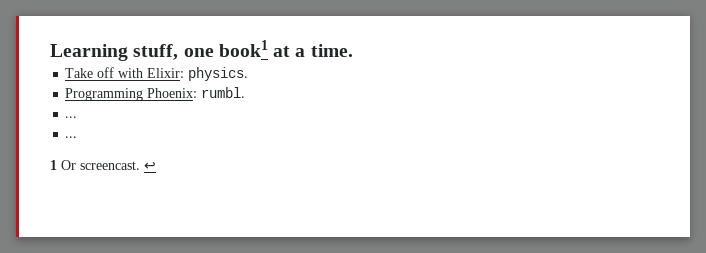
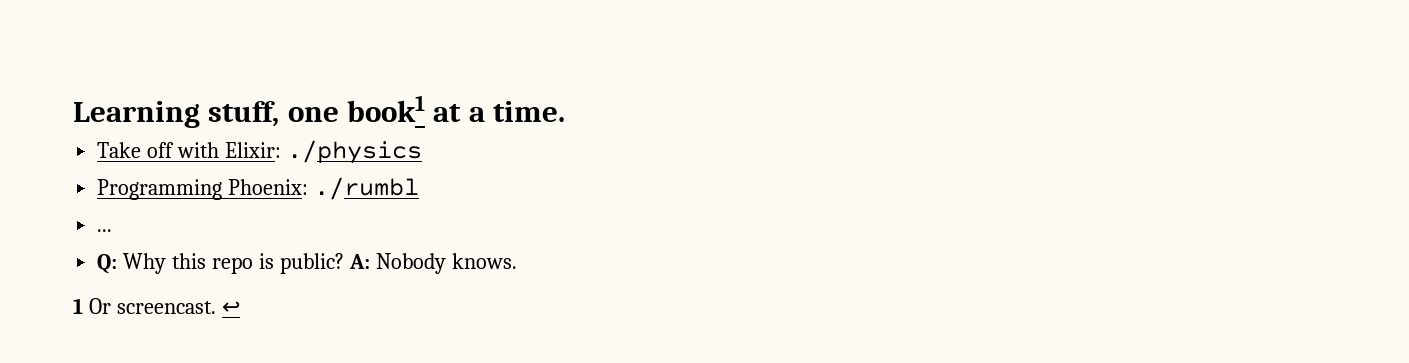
- Take off with Elixir: physics.
+ Take off with Elixir: ./physics
- Programming Phoenix: rumbl.
+ Programming Phoenix: ./rumbl
  ...
- ...
+ Q: Why this repo is public? A: Nobody knows.

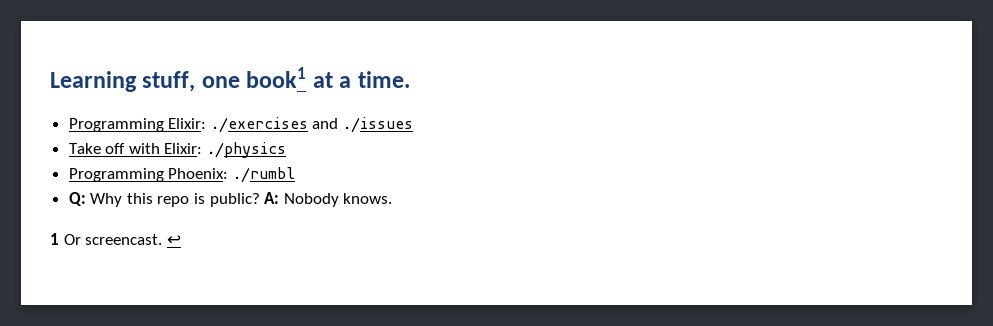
+ Programming Elixir: ./exercises and ./issues
- ...

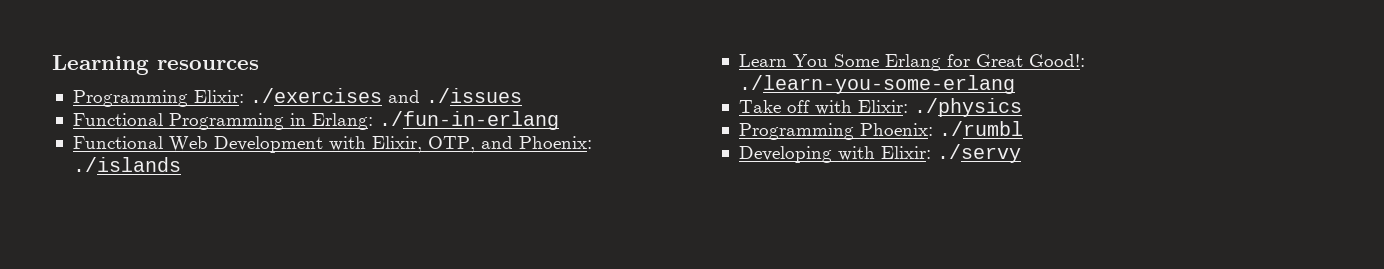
- Learning stuff, one book1 at a time.
+ Learning resources
+ Functional Programming in Erlang: ./fun-in-erlang
+ Functional Web Development with Elixir, OTP, and Phoenix: ./islands
+ Learn You Some Erlang for Great Good!: ./learn-you-some-erlang
- Q: Why this repo is public? A: Nobody knows.
- 1 Or screencast. ↩
+ Developing with Elixir: ./servy

